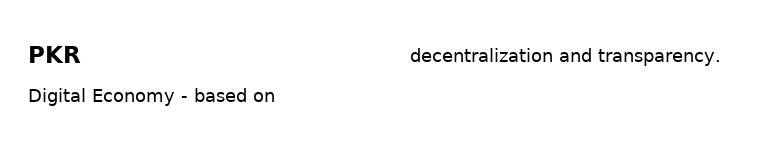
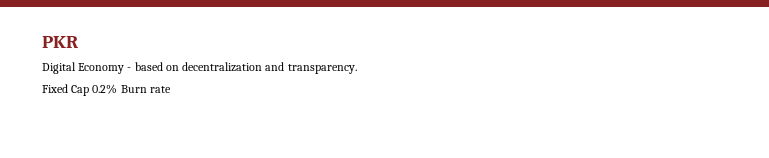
+ Fixed Cap 0.2% Burn rate

